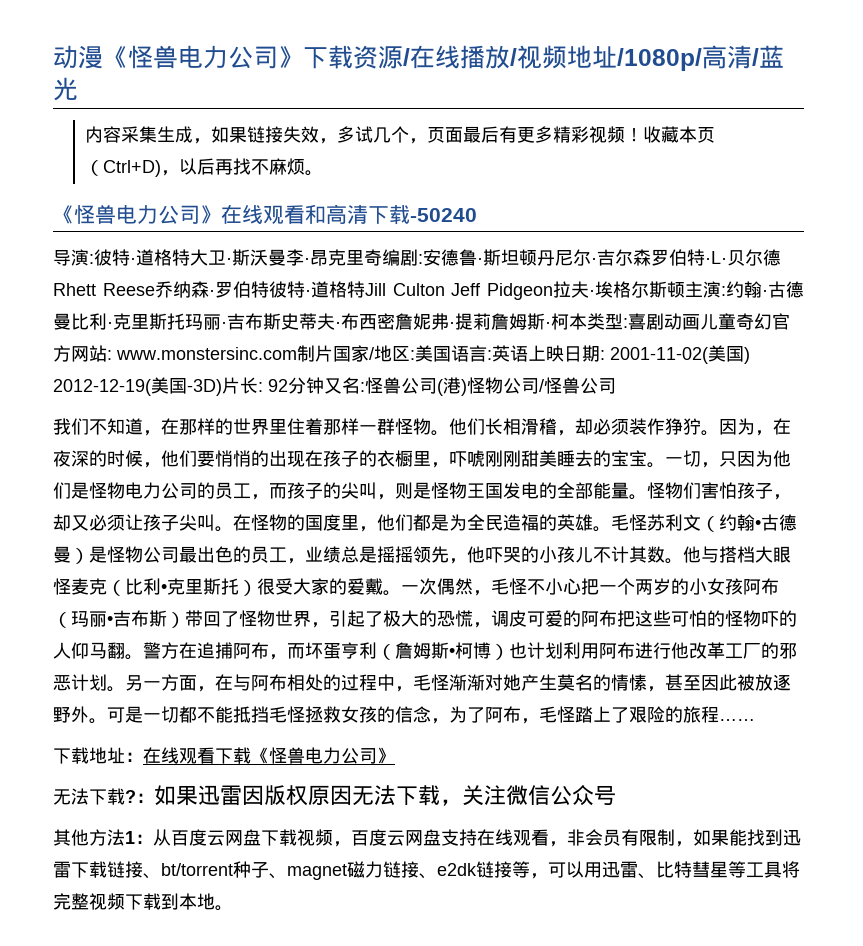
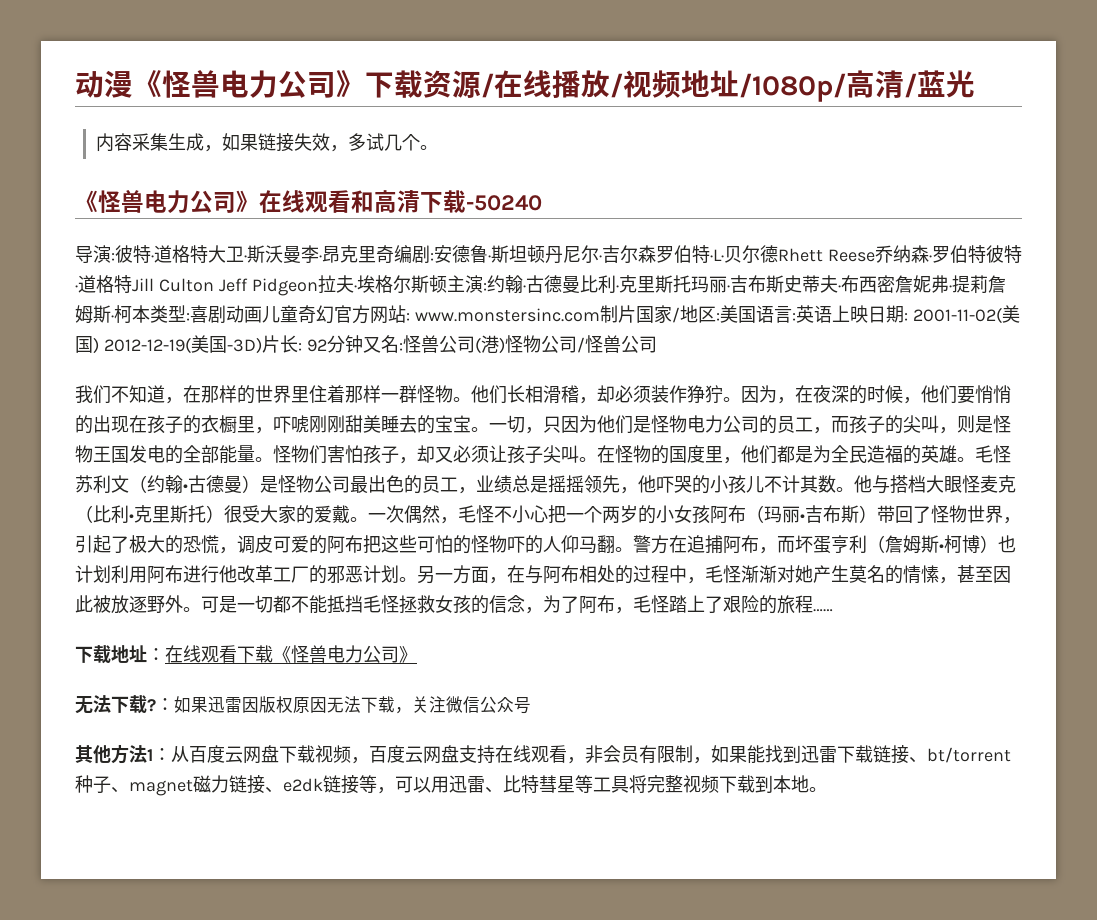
- 内容采集生成，如果链接失效，多试几个，页面最后有更多精彩视频！收藏本页（Ctrl+D)，以后再找不麻烦。
+ 内容采集生成，如果链接失效，多试几个。

